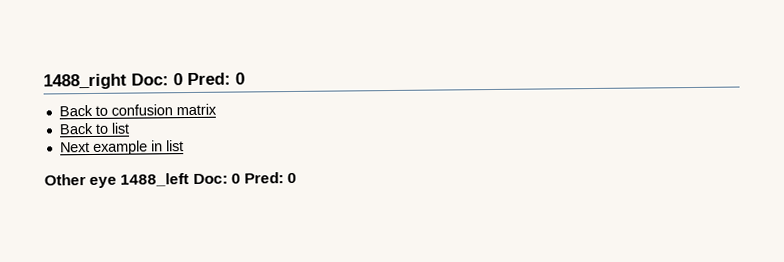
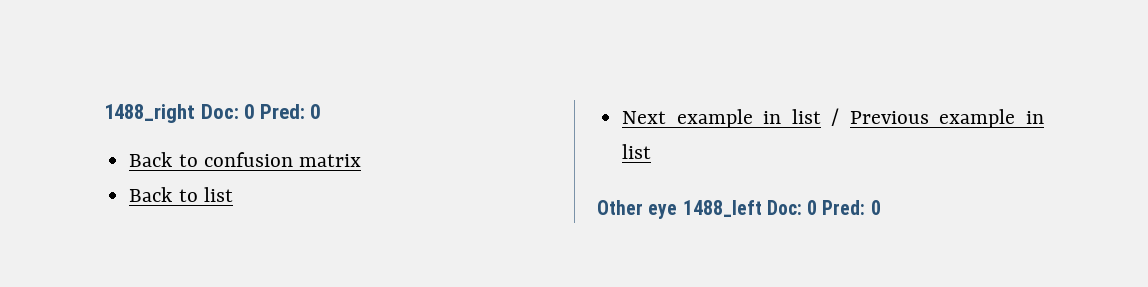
- Next example in list
+ Next example in list / Previous example in list

